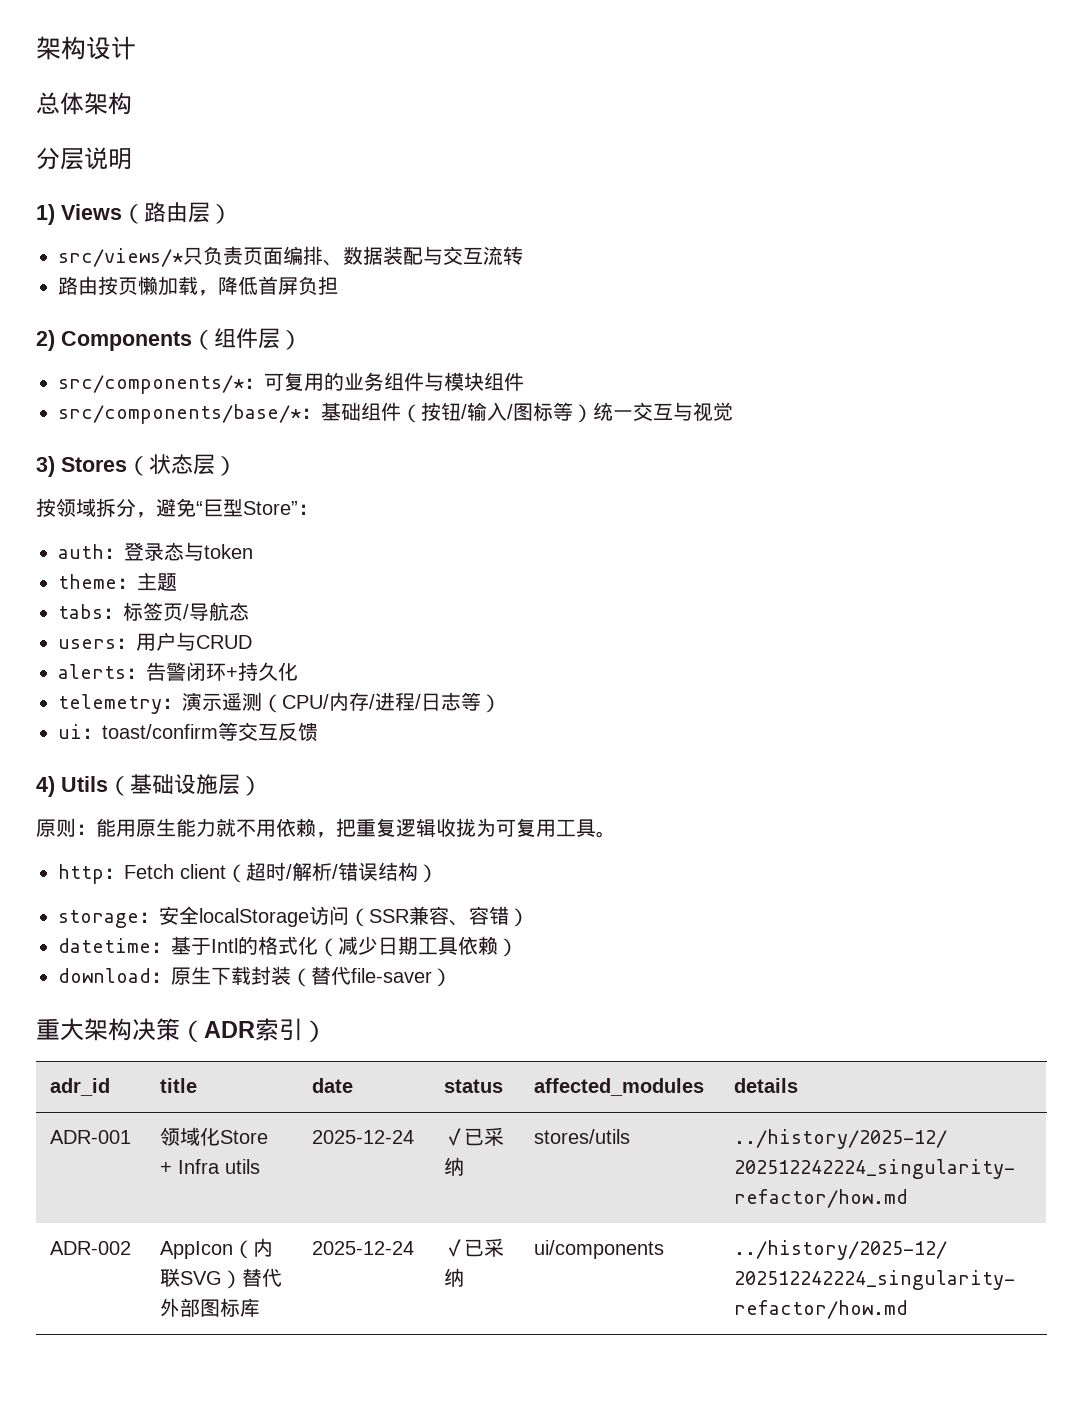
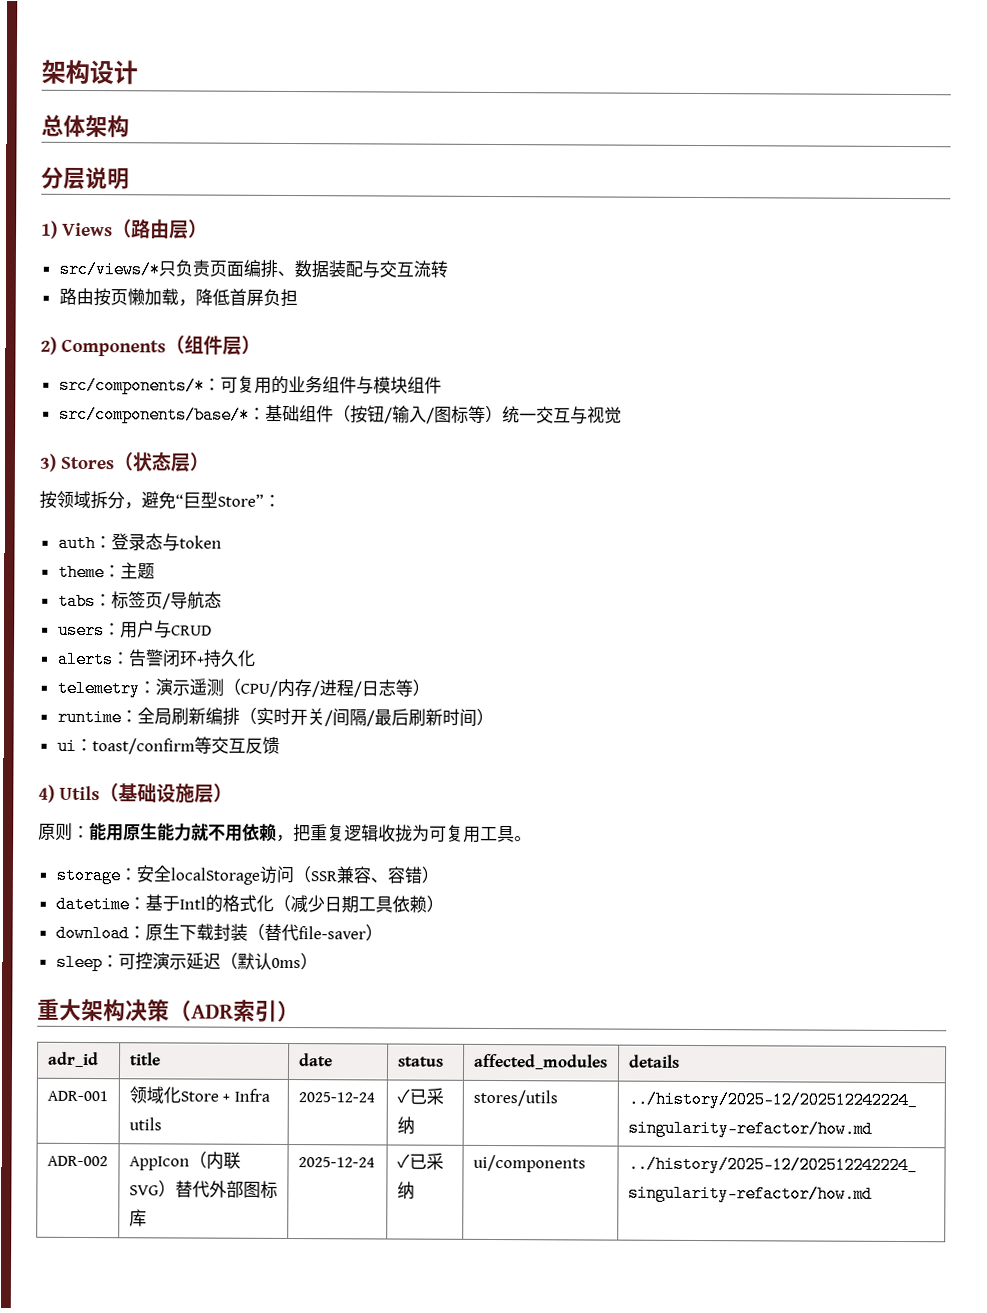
+ runtime：全局刷新编排（实时开关/间隔/最后刷新时间）
- http：Fetch client（超时/解析/错误结构）
+ sleep：可控演示延迟（默认0ms）

